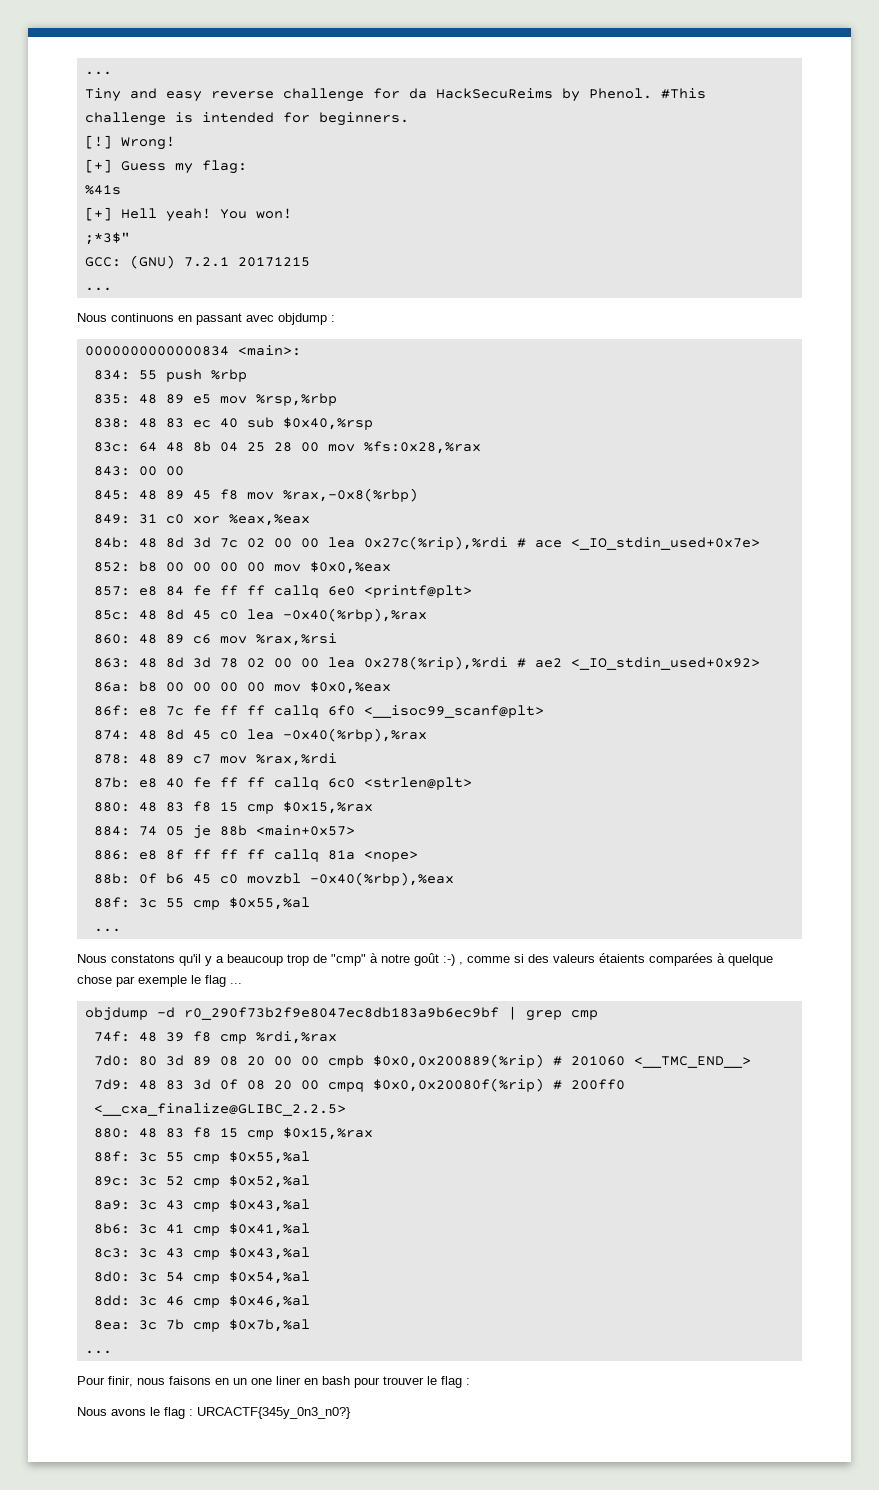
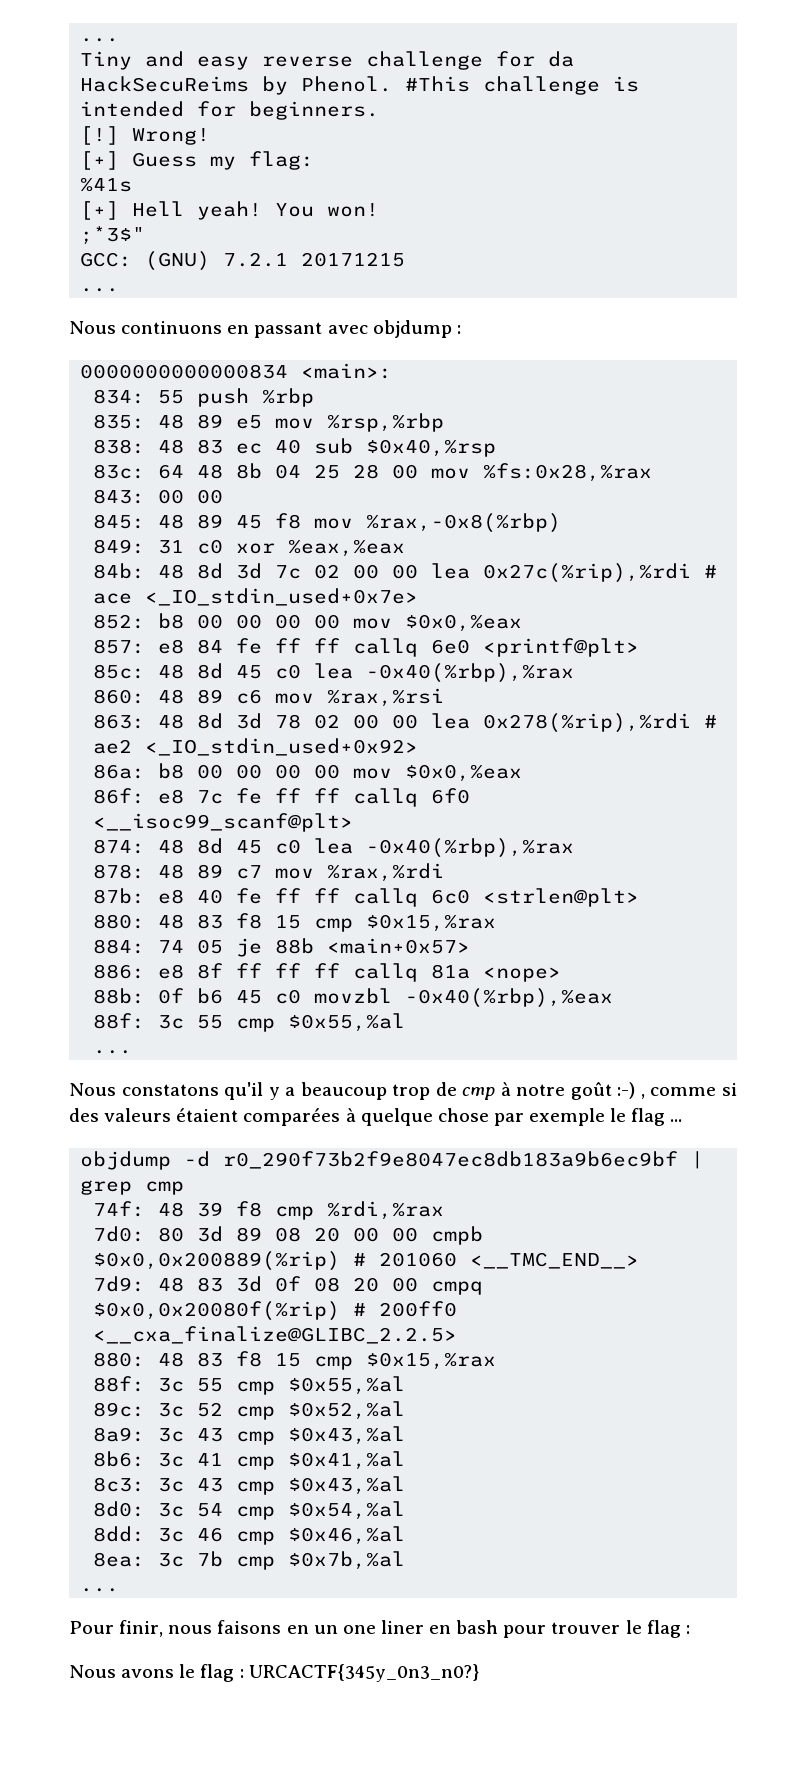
- Nous constatons qu'il y a beaucoup trop de "cmp" à notre goût :-) , comme si des valeurs étaients comparées à quelque chose par exemple le flag ...
+ Nous constatons qu'il y a beaucoup trop de cmp à notre goût :-) , comme si des valeurs étaient comparées à quelque chose par exemple le flag ...

